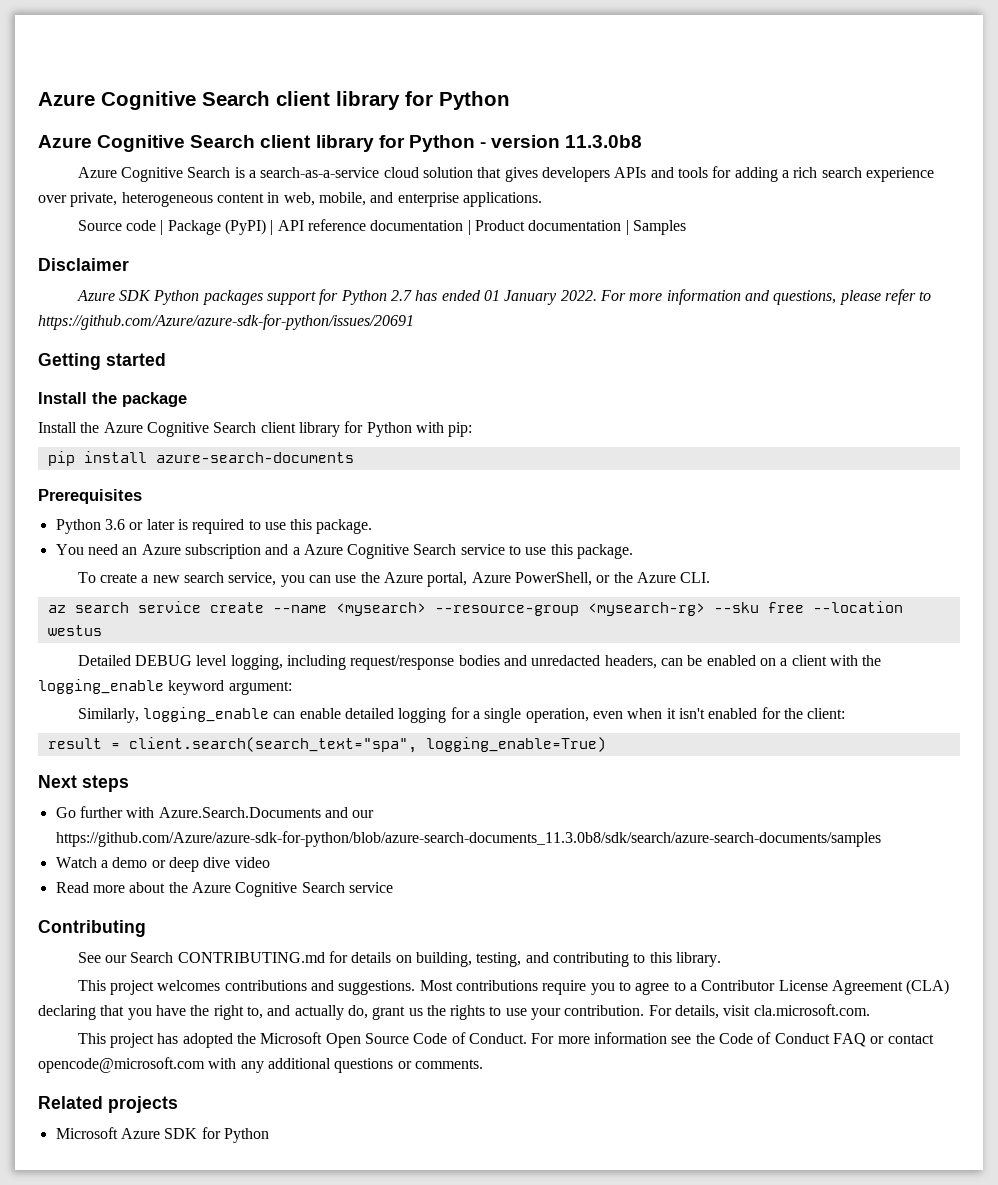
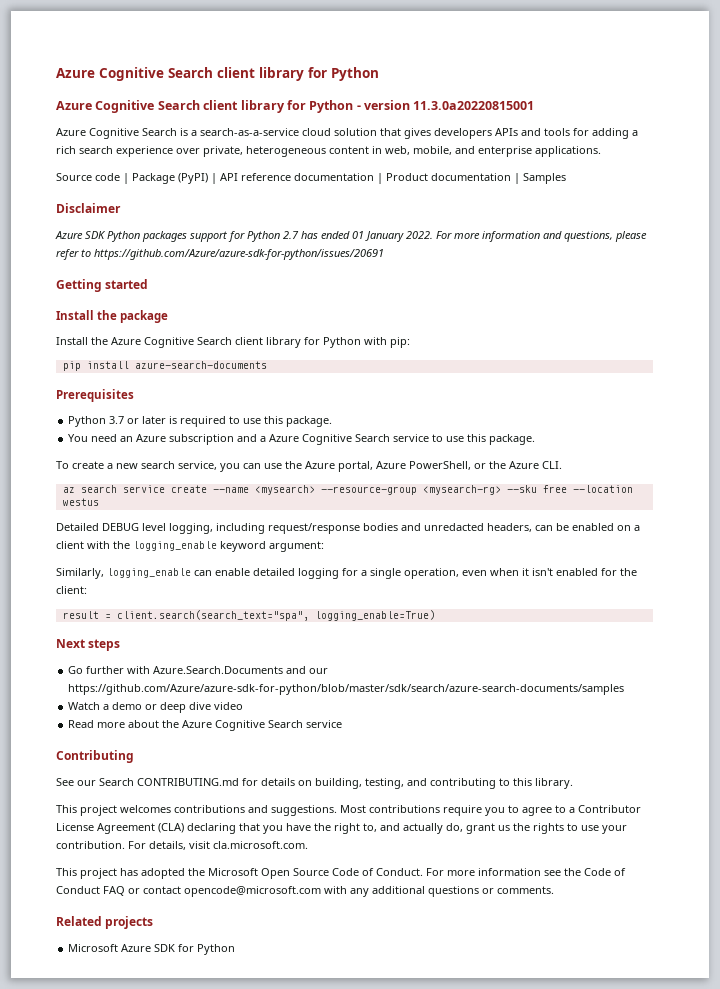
- Azure Cognitive Search client library for Python - version 11.3.0b8
+ Azure Cognitive Search client library for Python - version 11.3.0a20220815001
- Python 3.6 or later is required to use this package.
+ Python 3.7 or later is required to use this package.
- Go further with Azure.Search.Documents and our https://github.com/Azure/azure-sdk-for-python/blob/azure-search-documents_11.3.0b8/sdk/search/azure-search-documents/samples
+ Go further with Azure.Search.Documents and our https://github.com/Azure/azure-sdk-for-python/blob/master/sdk/search/azure-search-documents/samples

